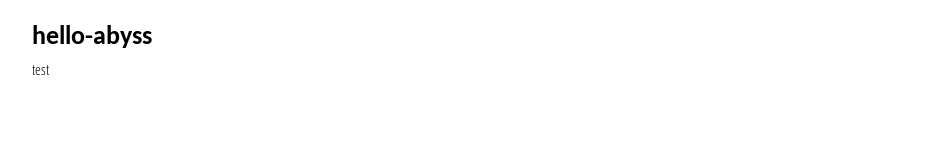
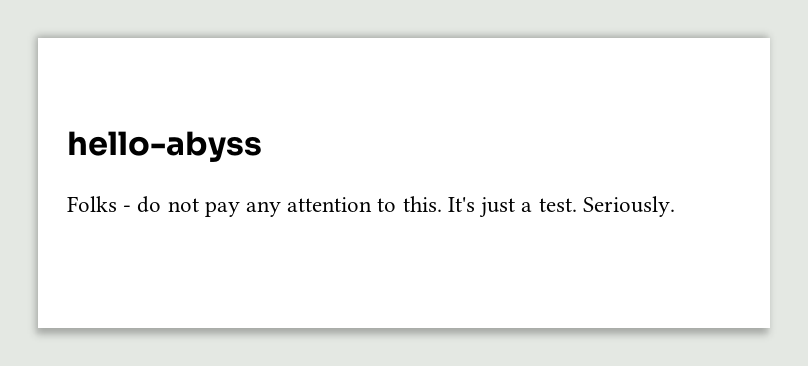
- test
+ Folks - do not pay any attention to this. It's just a test. Seriously.

